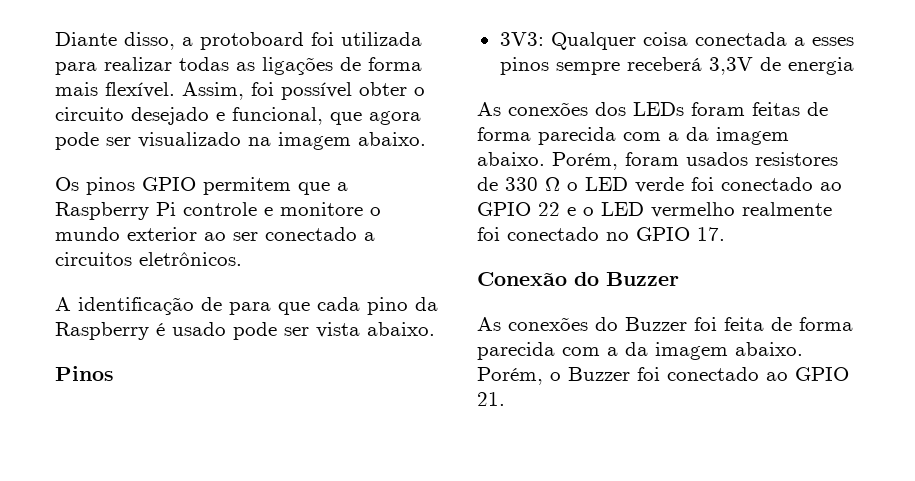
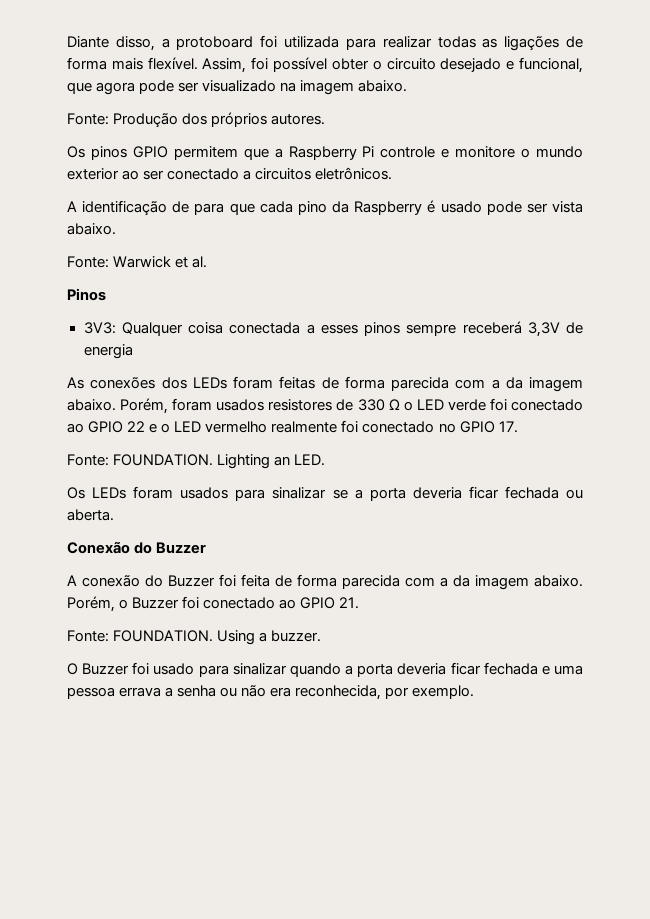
+ Fonte: Produção dos próprios autores.
+ Fonte: Warwick et al.
+ Fonte: FOUNDATION. Lighting an LED.
+ Os LEDs foram usados para sinalizar se a porta deveria ficar fechada ou aberta.
- As conexões do Buzzer foi feita de forma parecida com a da imagem abaixo.
+ A conexão do Buzzer foi feita de forma parecida com a da imagem abaixo.
+ Fonte: FOUNDATION. Using a buzzer.
+ O Buzzer foi usado para sinalizar quando a porta deveria ficar fechada e uma pessoa errava a senha ou não era reconhecida, por exemplo.

